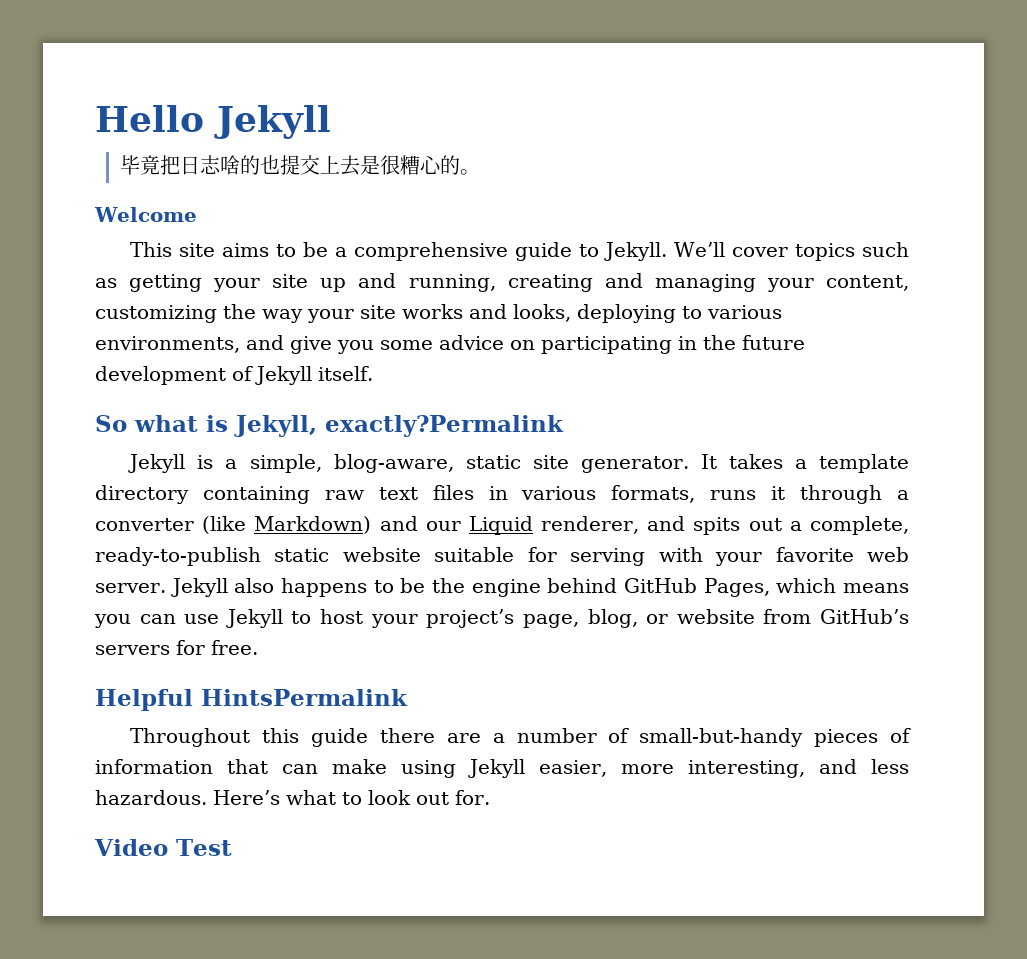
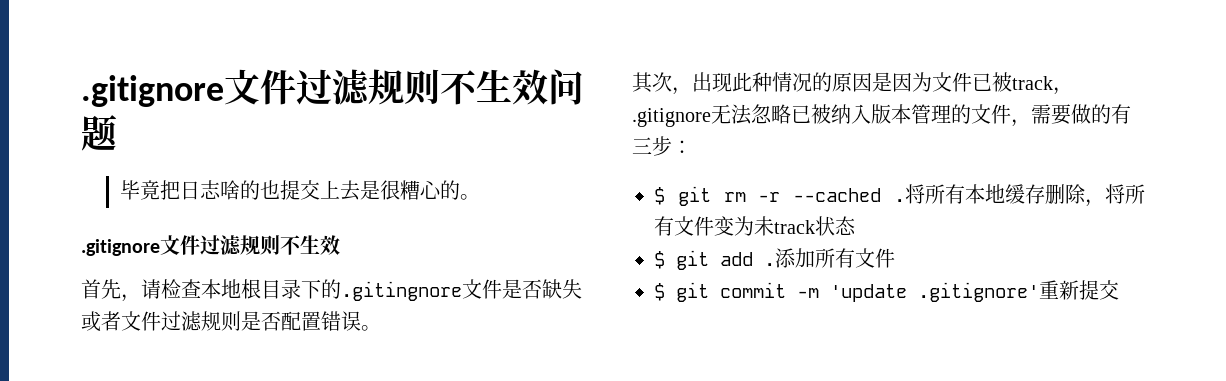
- Hello Jekyll
+ .gitignore文件过滤规则不生效问题
  毕竟把日志啥的也提交上去是很糟心的。
- Welcome
- This site aims to be a comprehensive guide to Jekyll. We’ll cover topics such as getting your site up and running, creating and managing your content, customizing the way your site works and looks, deploying to various environments, and give you some advice on participating in the future development of Jekyll itself.
- So what is Jekyll, exactly?Permalink
- Jekyll is a simple, blog-aware, static site generator. It takes a template directory containing raw text files in various formats, runs it through a converter (like Markdown) and our Liquid renderer, and spits out a complete, ready-to-publish static website suitable for serving with your favorite web server. Jekyll also happens to be the engine behind GitHub Pages, which means you can use Jekyll to host your project’s page, blog, or website from GitHub’s servers for free.
- Helpful HintsPermalink
- Throughout this guide there are a number of small-but-handy pieces of information that can make using Jekyll easier, more interesting, and less hazardous. Here’s what to look out for.
- Video Test
+ .gitignore文件过滤规则不生效
+ 首先，请检查本地根目录下的.gitingnore文件是否缺失或者文件过滤规则是否配置错误。
+ 其次，出现此种情况的原因是因为文件已被track，.gitignore无法忽略已被纳入版本管理的文件，需要做的有三步：
+ $ git rm -r --cached .将所有本地缓存删除，将所有文件变为未track状态
+ $ git add .添加所有文件
+ $ git commit -m 'update .gitignore'重新提交

